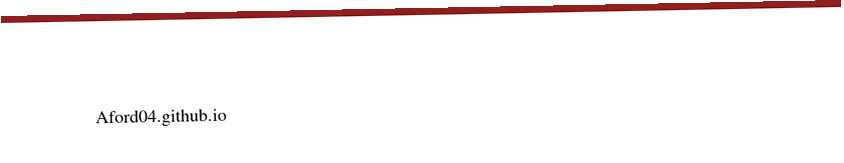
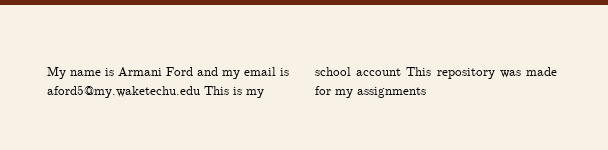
- Aford04.github.io
+ My name is Armani Ford and my email is aford5@my.waketechu.edu This is my school account This repository was made for my assignments

